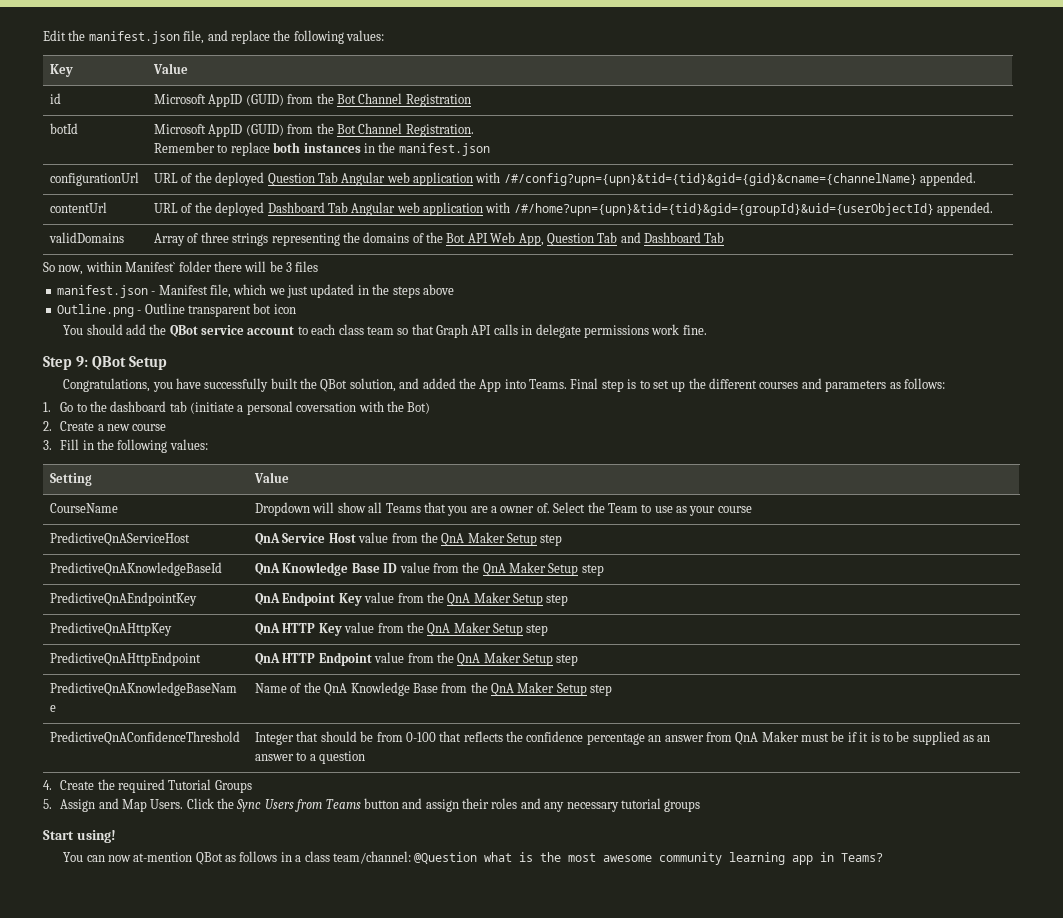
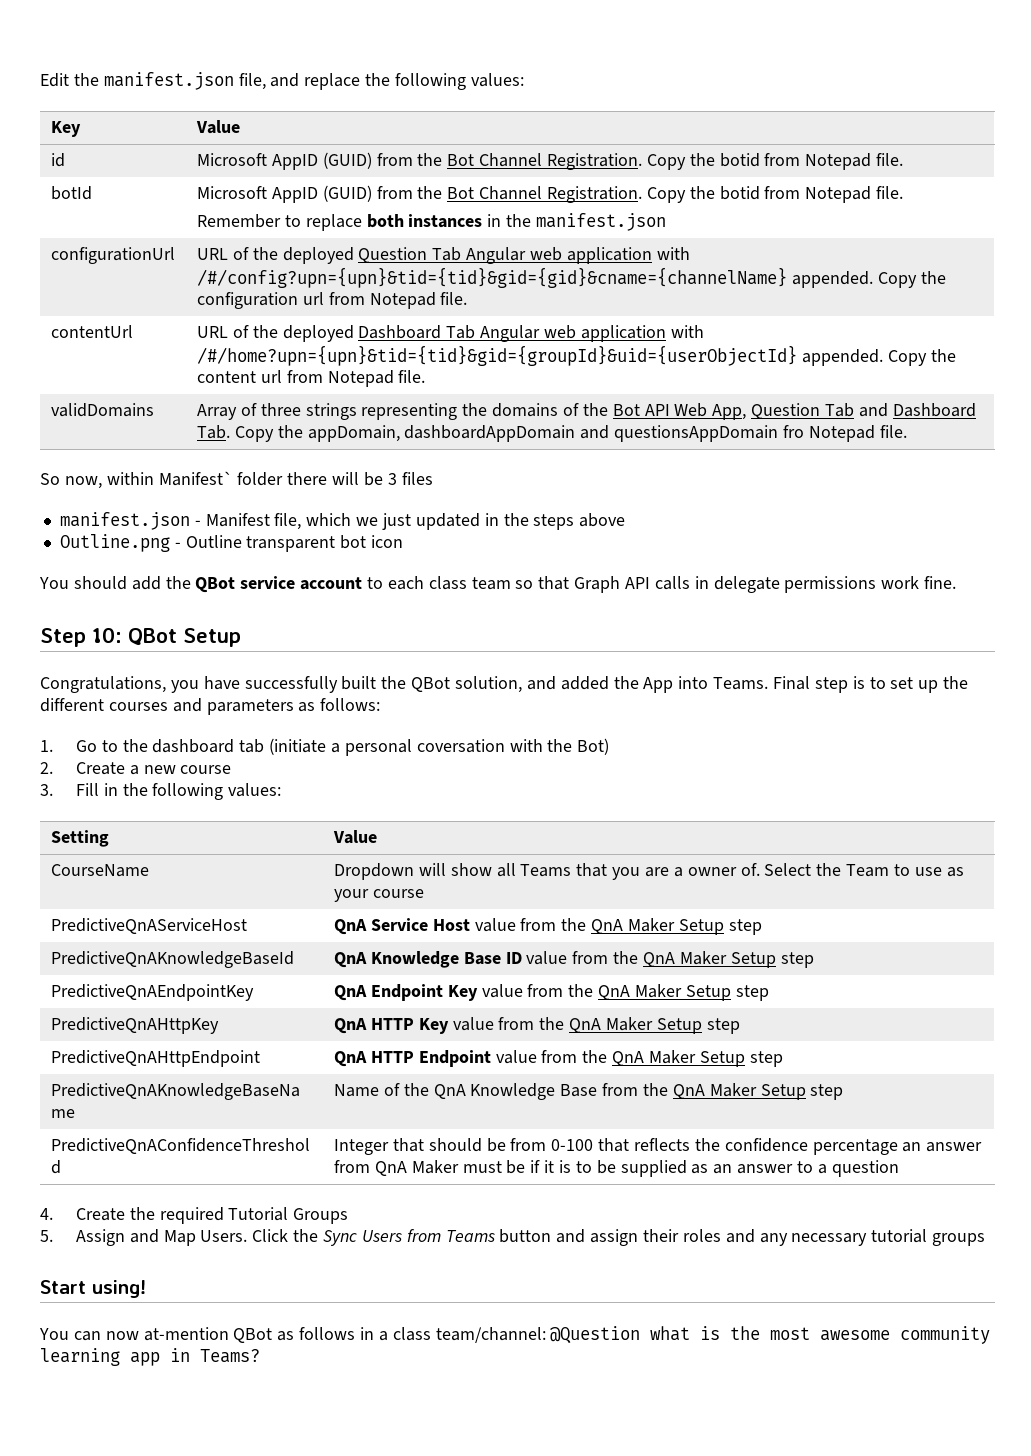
- id | Microsoft AppID (GUID) from the Bot Channel Registration
+ id | Microsoft AppID (GUID) from the Bot Channel Registration. Copy the botid from Notepad file.
- botId | Microsoft AppID (GUID) from the Bot Channel Registration.
+ botId | Microsoft AppID (GUID) from the Bot Channel Registration. Copy the botid from Notepad file.
- configurationUrl | URL of the deployed Question Tab Angular web application with /#/config?upn={upn}&tid={tid}&gid={gid}&cname={channelName} appended.
+ configurationUrl | URL of the deployed Question Tab Angular web application with /#/config?upn={upn}&tid={tid}&gid={gid}&cname={channelName} appended. Copy the configuration url from Notepad file.
- contentUrl | URL of the deployed Dashboard Tab Angular web application with /#/home?upn={upn}&tid={tid}&gid={groupId}&uid={userObjectId} appended.
+ contentUrl | URL of the deployed Dashboard Tab Angular web application with /#/home?upn={upn}&tid={tid}&gid={groupId}&uid={userObjectId} appended. Copy the content url from Notepad file.
- validDomains | Array of three strings representing the domains of the Bot API Web App, Question Tab and Dashboard Tab
+ validDomains | Array of three strings representing the domains of the Bot API Web App, Question Tab and Dashboard Tab. Copy the appDomain, dashboardAppDomain and questionsAppDomain fro Notepad file.
- Step 9: QBot Setup
+ Step 10: QBot Setup

